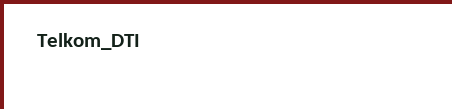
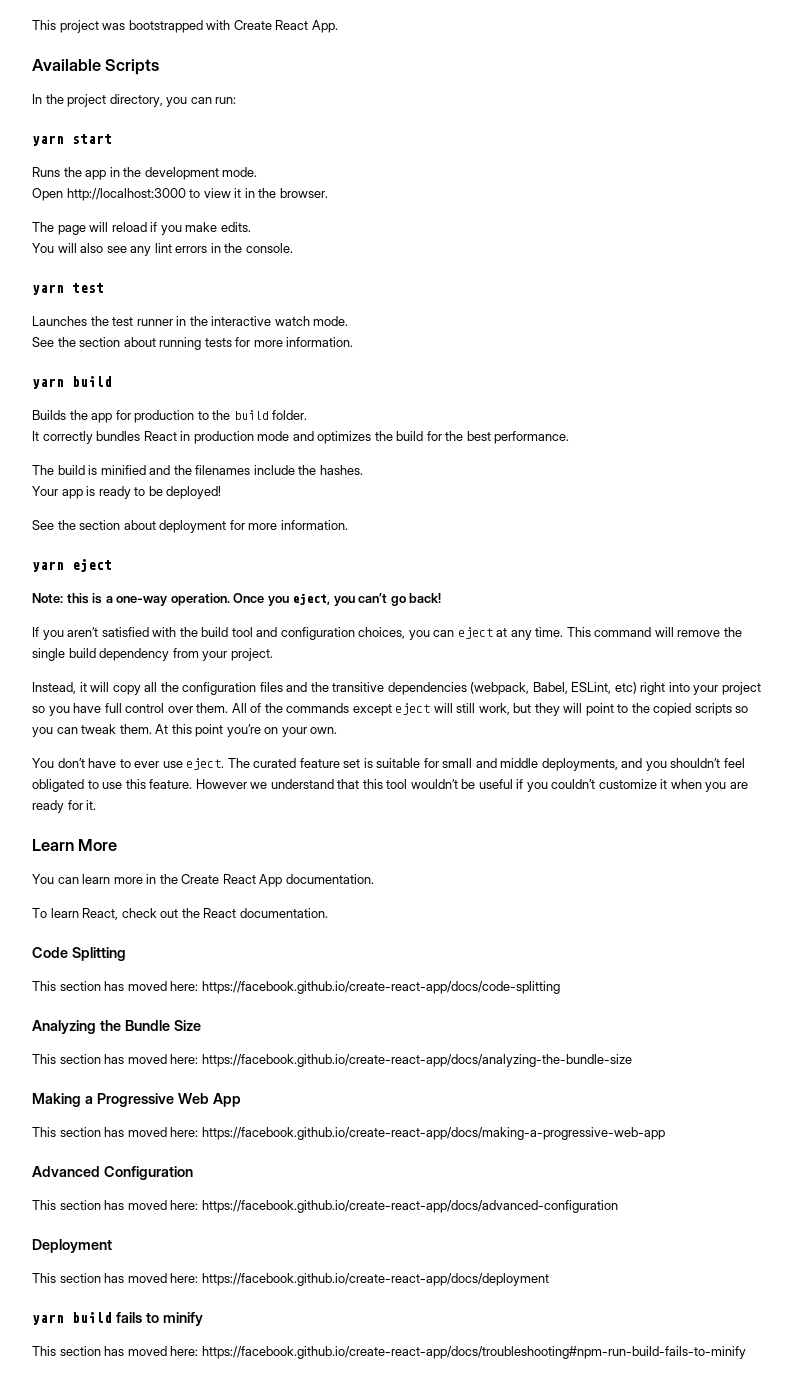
- Telkom_DTI
+ This project was bootstrapped with Create React App.
+ Available Scripts
+ In the project directory, you can run:
+ yarn start
+ Runs the app in the development mode.
+ Open http://localhost:3000 to view it in the browser.
+ The page will reload if you make edits.
+ You will also see any lint errors in the console.
+ yarn test
+ Launches the test runner in the interactive watch mode.
+ See the section about running tests for more information.
+ yarn build
+ Builds the app for production to the build folder.
+ It correctly bundles React in production mode and optimizes the build for the best performance.
+ The build is minified and the filenames include the hashes.
+ Your app is ready to be deployed!
+ See the section about deployment for more information.
+ yarn eject
+ Note: this is a one-way operation. Once you eject, you can’t go back!
+ If you aren’t satisfied with the build tool and configuration choices, you can eject at any time. This command will remove the single build dependency from your project.
+ Instead, it will copy all the configuration files and the transitive dependencies (webpack, Babel, ESLint, etc) right into your project so you have full control over them. All of the commands except eject will still work, but they will point to the copied scripts so you can tweak them. At this point you’re on your own.
+ You don’t have to ever use eject. The curated feature set is suitable for small and middle deployments, and you shouldn’t feel obligated to use this feature. However we understand that this tool wouldn’t be useful if you couldn’t customize it when you are ready for it.
+ Learn More
+ You can learn more in the Create React App documentation.
+ To learn React, check out the React documentation.
+ Code Splitting
+ This section has moved here: https://facebook.github.io/create-react-app/docs/code-splitting
+ Analyzing the Bundle Size
+ This section has moved here: https://facebook.github.io/create-react-app/docs/analyzing-the-bundle-size
+ Making a Progressive Web App
+ This section has moved here: https://facebook.github.io/create-react-app/docs/making-a-progressive-web-app
+ Advanced Configuration
+ This section has moved here: https://facebook.github.io/create-react-app/docs/advanced-configuration
+ Deployment
+ This section has moved here: https://facebook.github.io/create-react-app/docs/deployment
+ yarn build fails to minify
+ This section has moved here: https://facebook.github.io/create-react-app/docs/troubleshooting#npm-run-build-fails-to-minify

